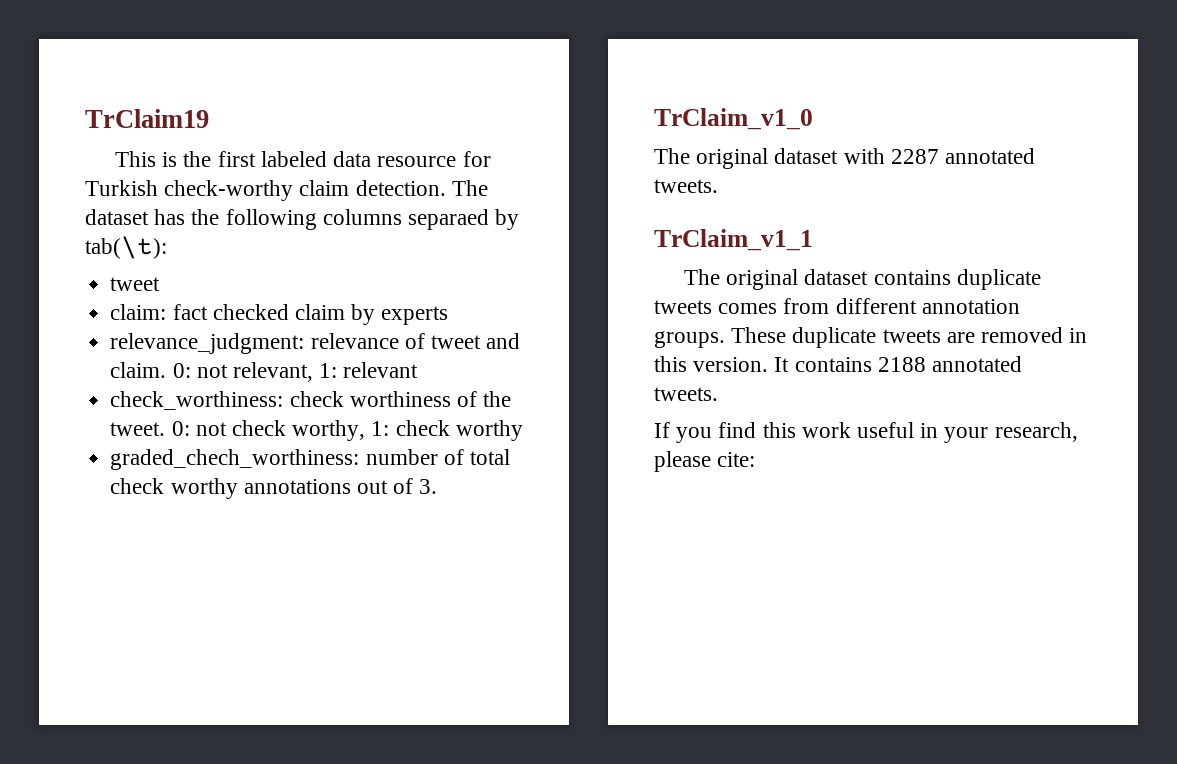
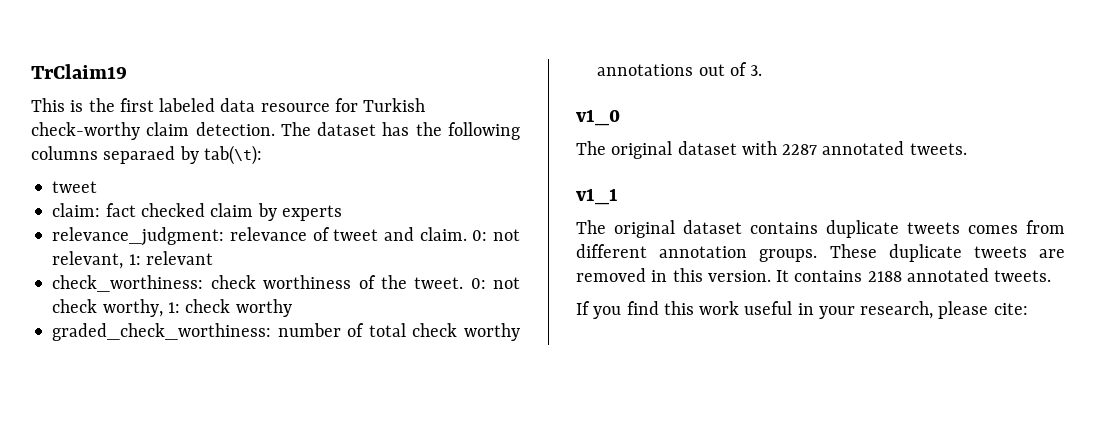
- graded_chech_worthiness: number of total check worthy annotations out of 3.
+ graded_check_worthiness: number of total check worthy annotations out of 3.
- TrClaim_v1_0
+ v1_0
- TrClaim_v1_1
+ v1_1

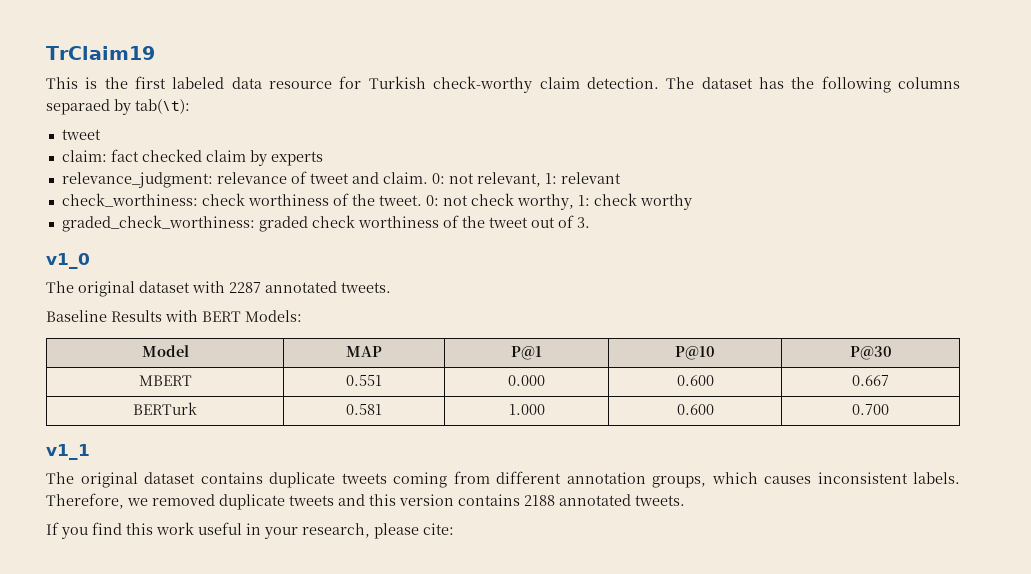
- graded_check_worthiness: number of total check worthy annotations out of 3.
+ graded_check_worthiness: graded check worthiness of the tweet out of 3.
+ Baseline Results with BERT Models:
+ Model | MAP | P@1 | P@10 | P@30
+ MBERT | 0.551 | 0.000 | 0.600 | 0.667
+ BERTurk | 0.581 | 1.000 | 0.600 | 0.700
- The original dataset contains duplicate tweets comes from different annotation groups. These duplicate tweets are removed in this version. It contains 2188 annotated tweets.
+ The original dataset contains duplicate tweets coming from different annotation groups, which causes inconsistent labels. Therefore, we removed duplicate tweets and this version contains 2188 annotated tweets.

